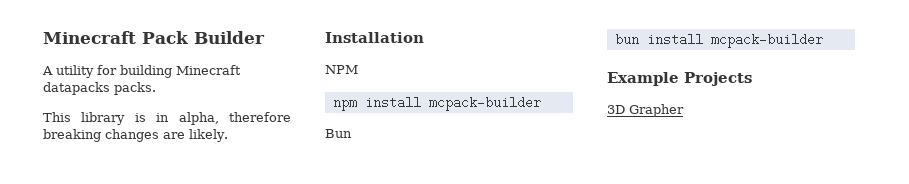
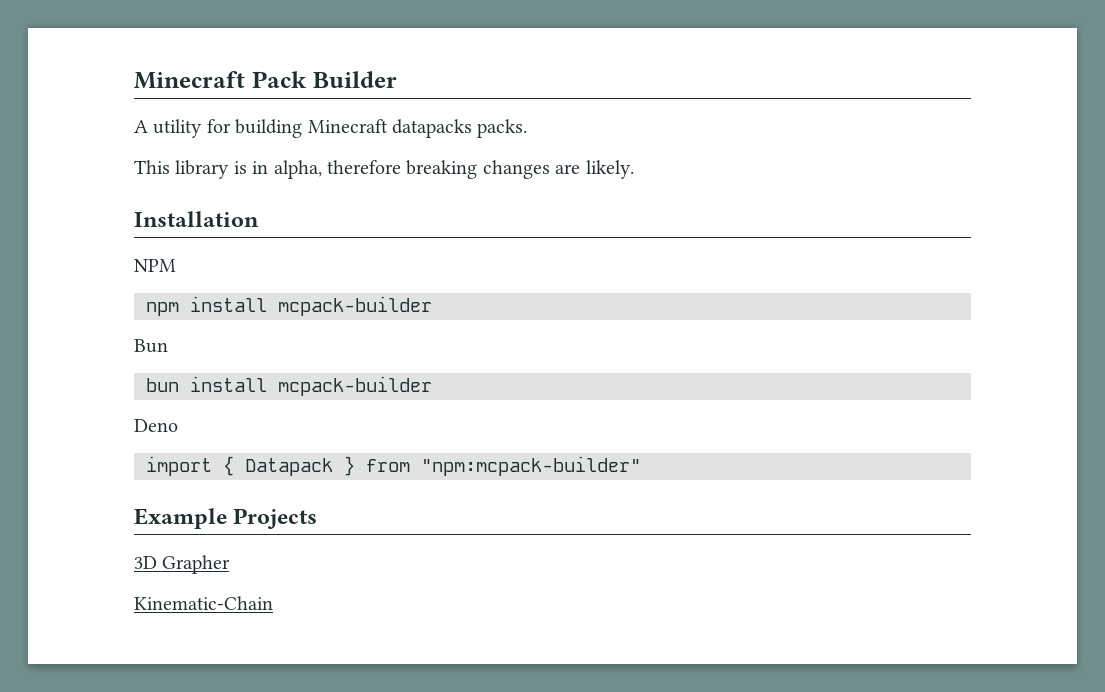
+ Deno
+ import { Datapack } from "npm:mcpack-builder"
+ Kinematic-Chain

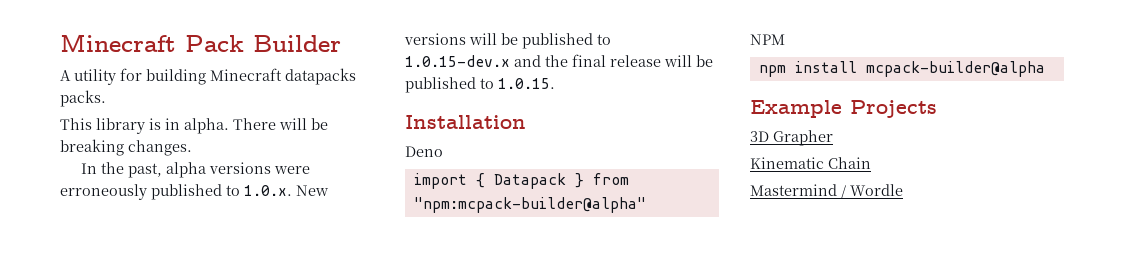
- This library is in alpha, therefore breaking changes are likely.
+ This library is in alpha. There will be breaking changes.
+ In the past, alpha versions were erroneously published to 1.0.x. New versions will be published to 1.0.15-dev.x and the final release will be published to 1.0.15.
  Installation
- NPM
- npm install mcpack-builder
- Bun
- bun install mcpack-builder
- import { Datapack } from "npm:mcpack-builder"
+ import { Datapack } from "npm:mcpack-builder@alpha"
+ NPM
+ npm install mcpack-builder@alpha
- Kinematic-Chain
+ Kinematic Chain
+ Mastermind / Wordle

